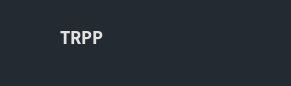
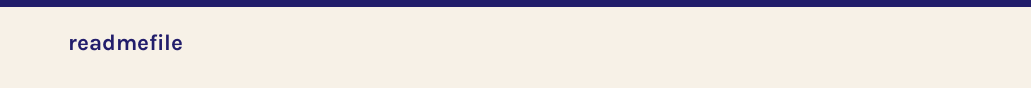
- TRPP
+ readmefile

